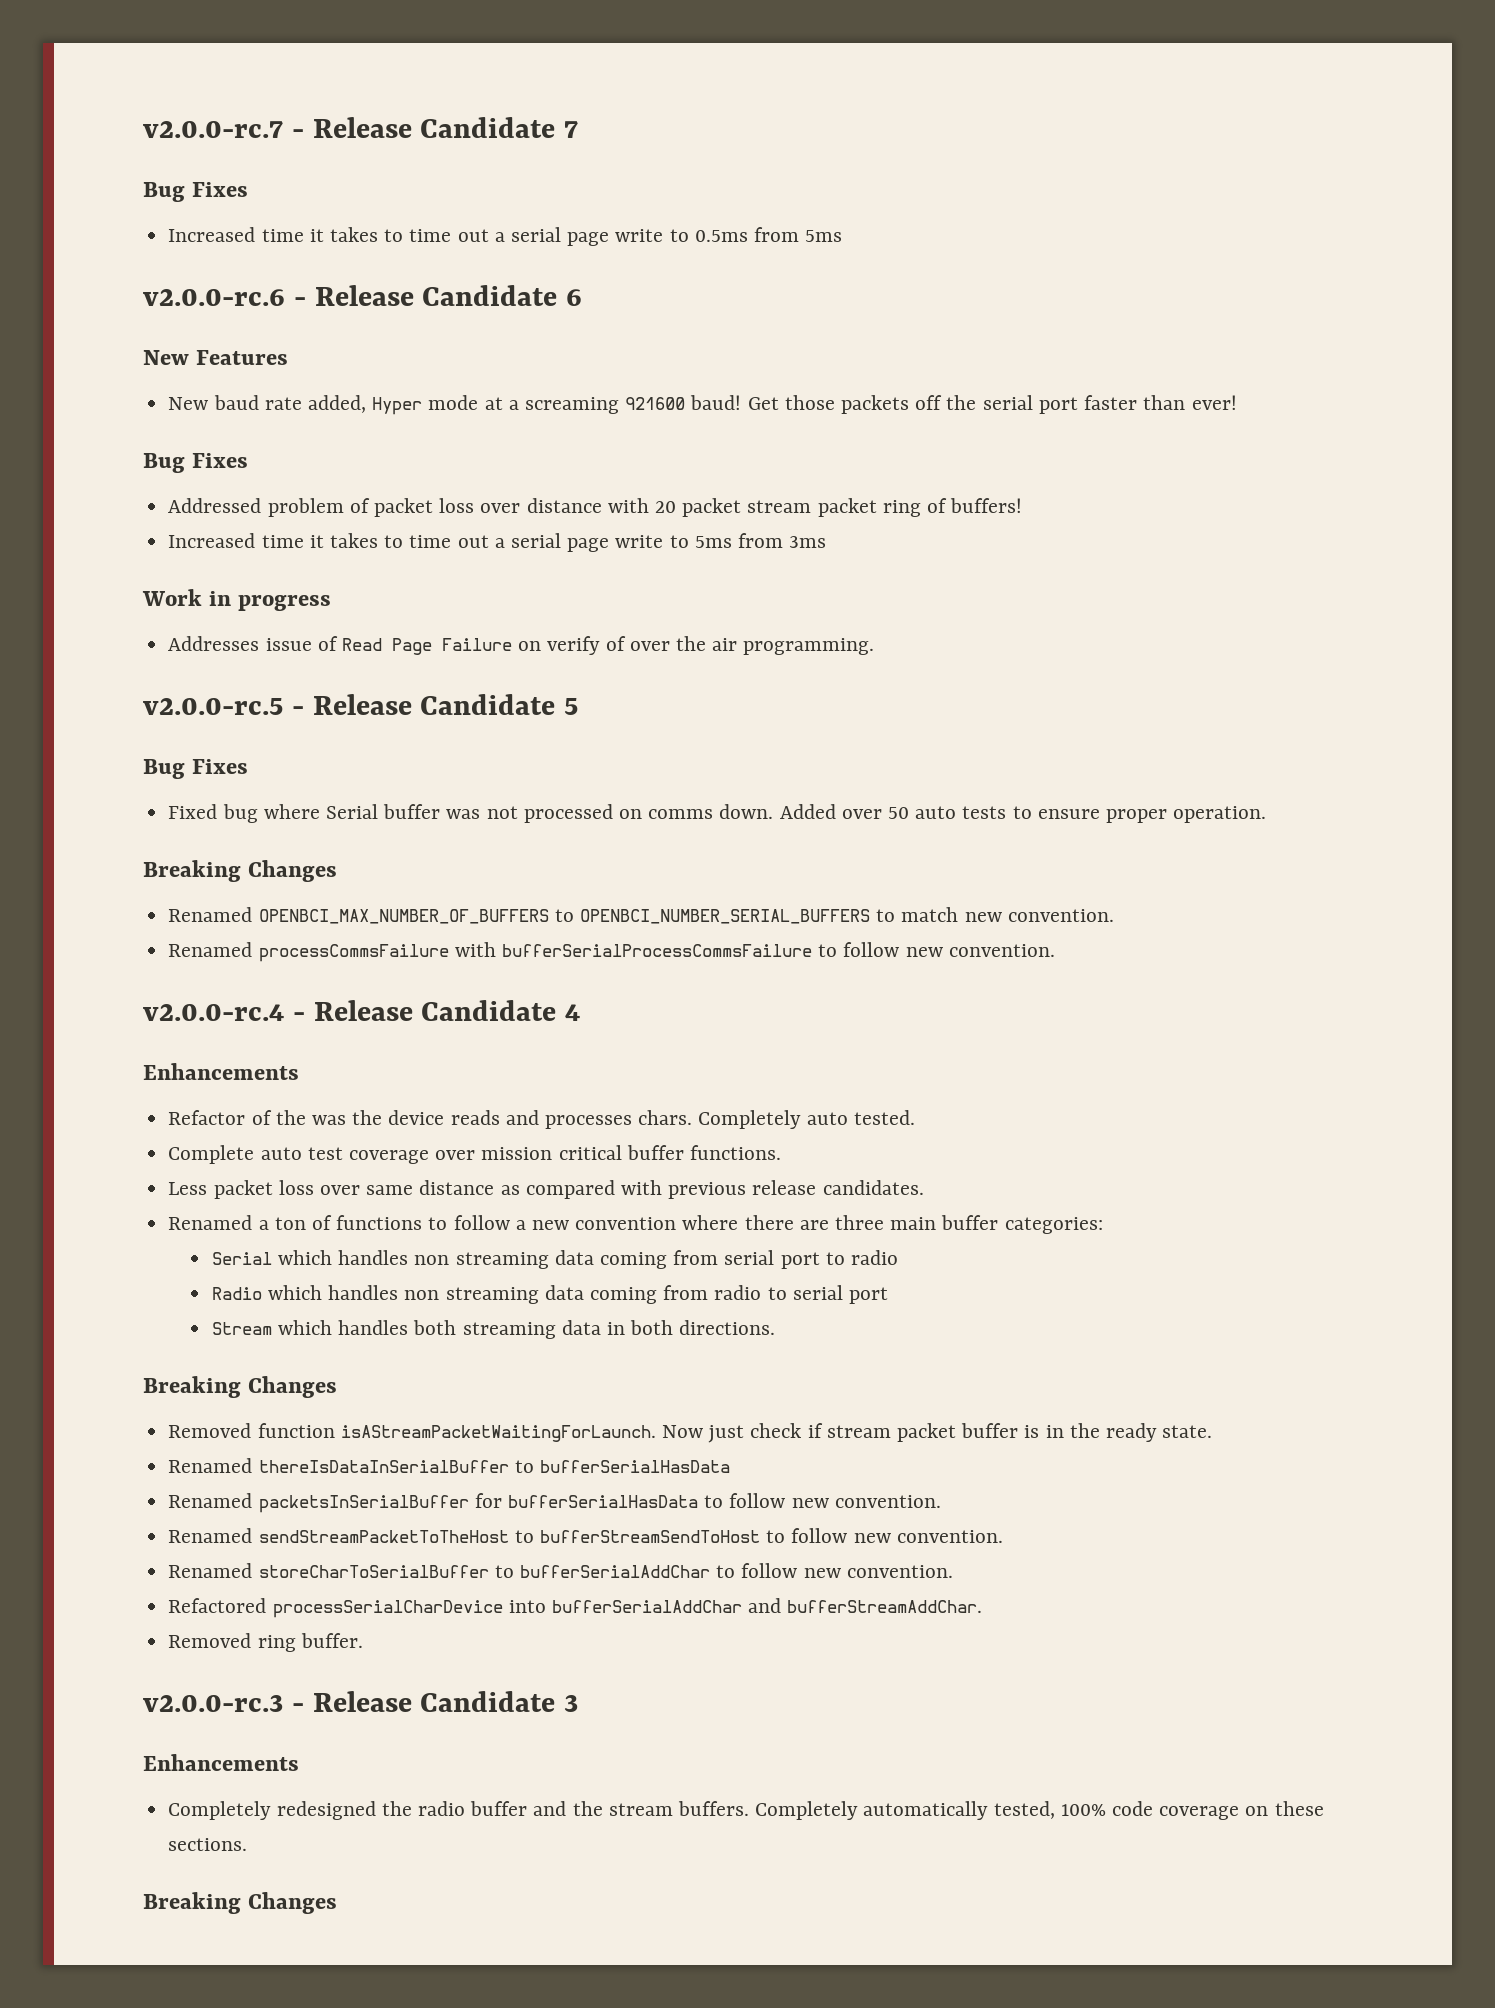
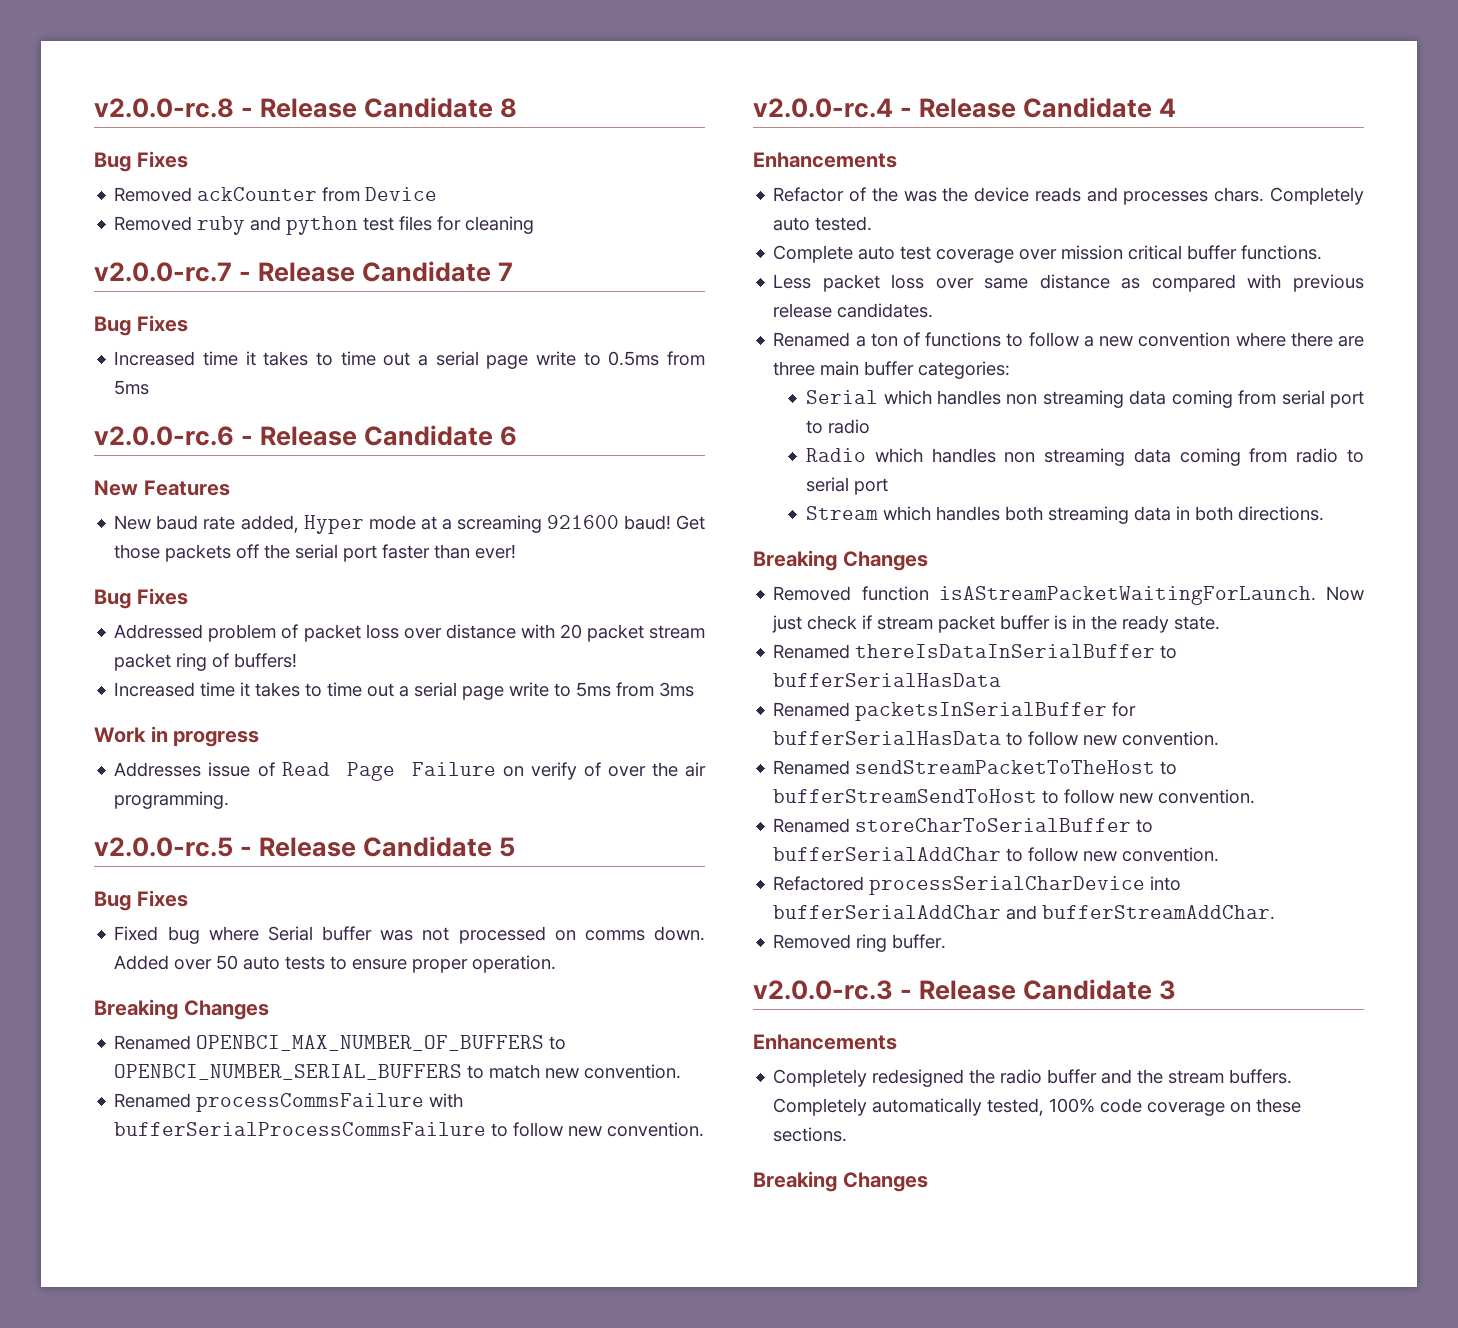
+ v2.0.0-rc.8 - Release Candidate 8
+ Bug Fixes
+ Removed ackCounter from Device
+ Removed ruby and python test files for cleaning

